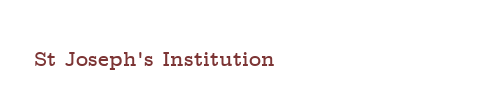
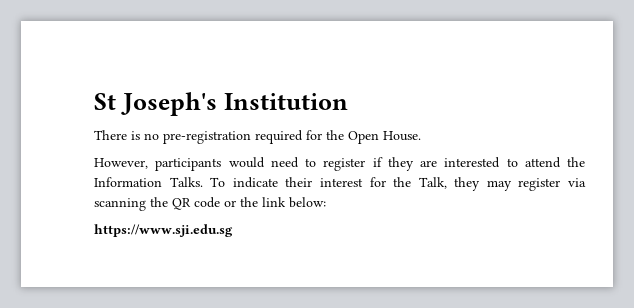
+ There is no pre-registration required for the Open House.
+ However, participants would need to register if they are interested to attend the Information Talks. To indicate their interest for the Talk, they may register via scanning the QR code or the link below:
+ https://www.sji.edu.sg

